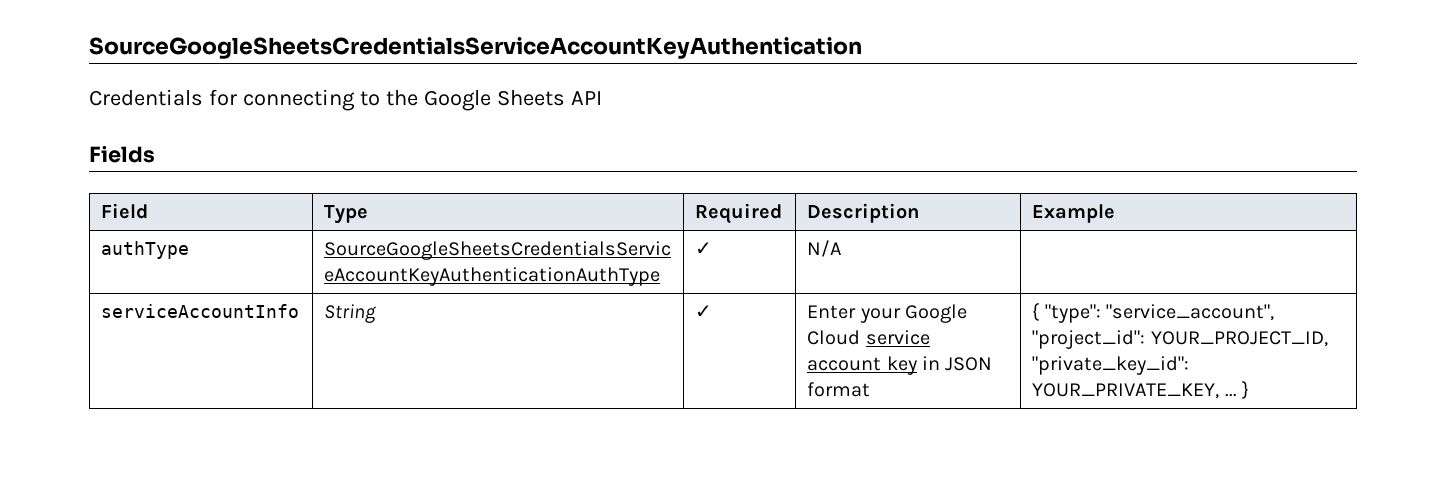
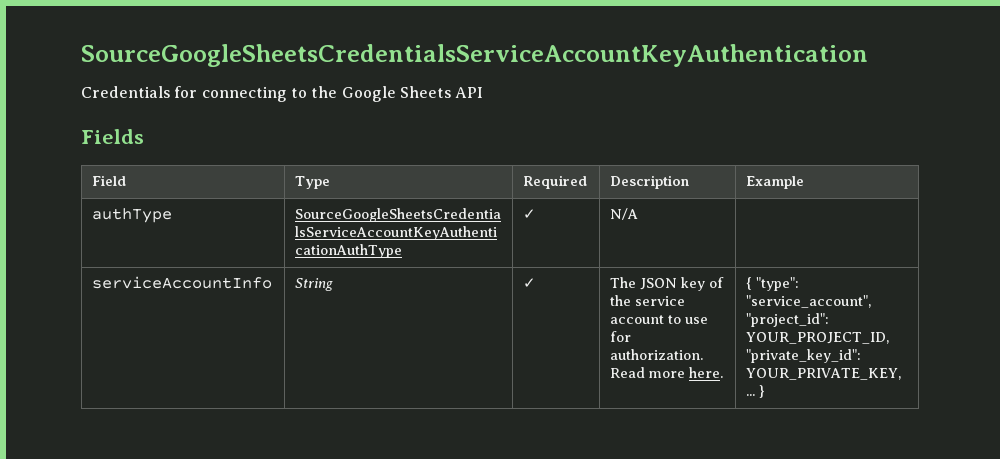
- serviceAccountInfo | String | ✓ | Enter your Google Cloud service account key in JSON format | { "type": "service_account", "project_id": YOUR_PROJECT_ID, "private_key_id": YOUR_PRIVATE_KEY, ... }
+ serviceAccountInfo | String | ✓ | The JSON key of the service account to use for authorization. Read more here. | { "type": "service_account", "project_id": YOUR_PROJECT_ID, "private_key_id": YOUR_PRIVATE_KEY, ... }

